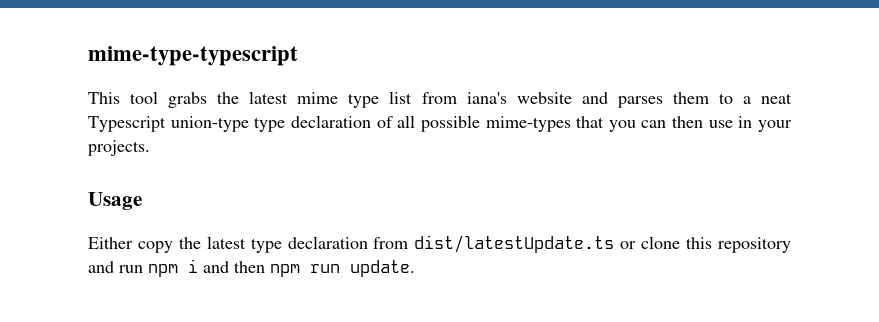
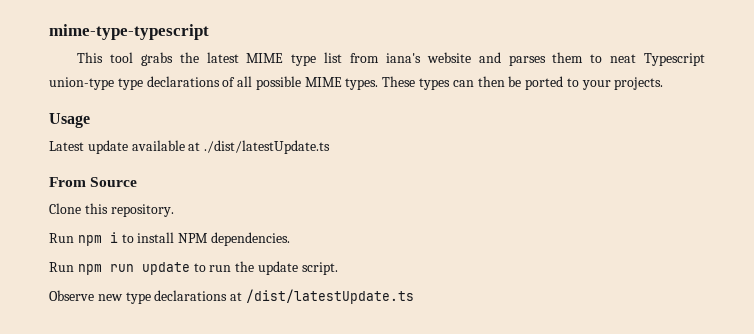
- This tool grabs the latest mime type list from iana's website and parses them to a neat Typescript union-type type declaration of all possible mime-types that you can then use in your projects.
+ This tool grabs the latest MIME type list from iana's website and parses them to neat Typescript union-type type declarations of all possible MIME types. These types can then be ported to your projects.
  Usage
- Either copy the latest type declaration from dist/latestUpdate.ts or clone this repository and run npm i and then npm run update.
+ Latest update available at ./dist/latestUpdate.ts
+ From Source
+ Clone this repository.
+ Run npm i to install NPM dependencies.
+ Run npm run update to run the update script.
+ Observe new type declarations at /dist/latestUpdate.ts

